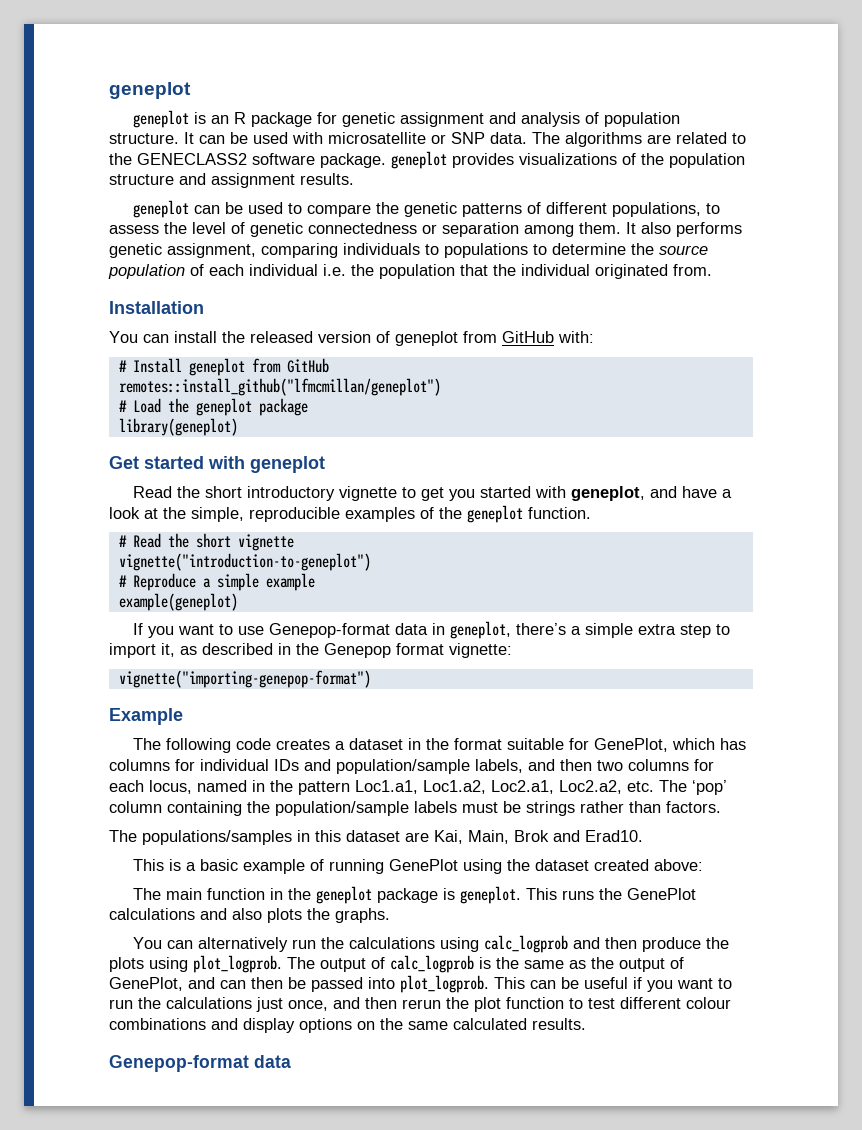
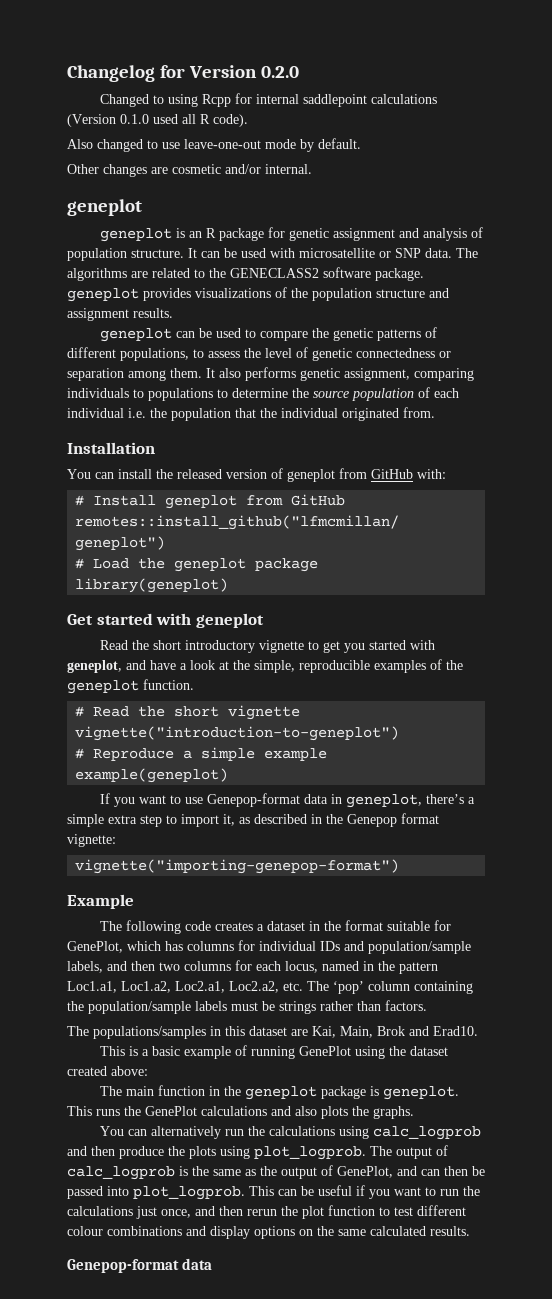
+ Changelog for Version 0.2.0
+ Changed to using Rcpp for internal saddlepoint calculations (Version 0.1.0 used all R code).
+ Also changed to use leave-one-out mode by default.
+ Other changes are cosmetic and/or internal.

